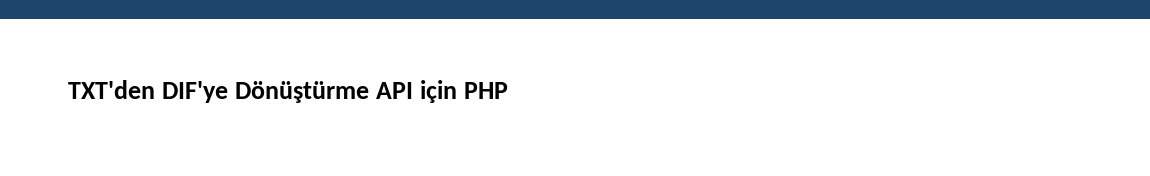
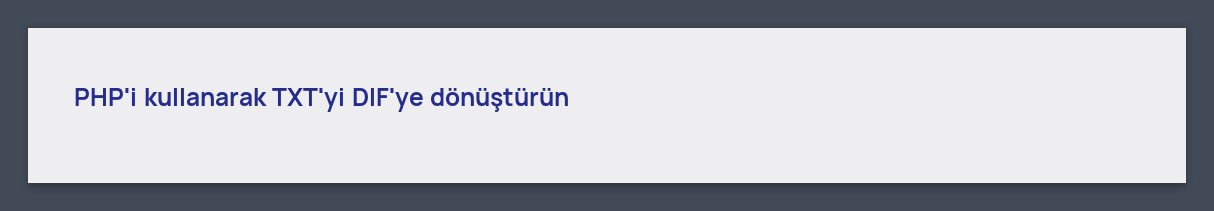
- TXT'den DIF'ye Dönüştürme API için PHP
+ PHP'i kullanarak TXT'yi DIF'ye dönüştürün

